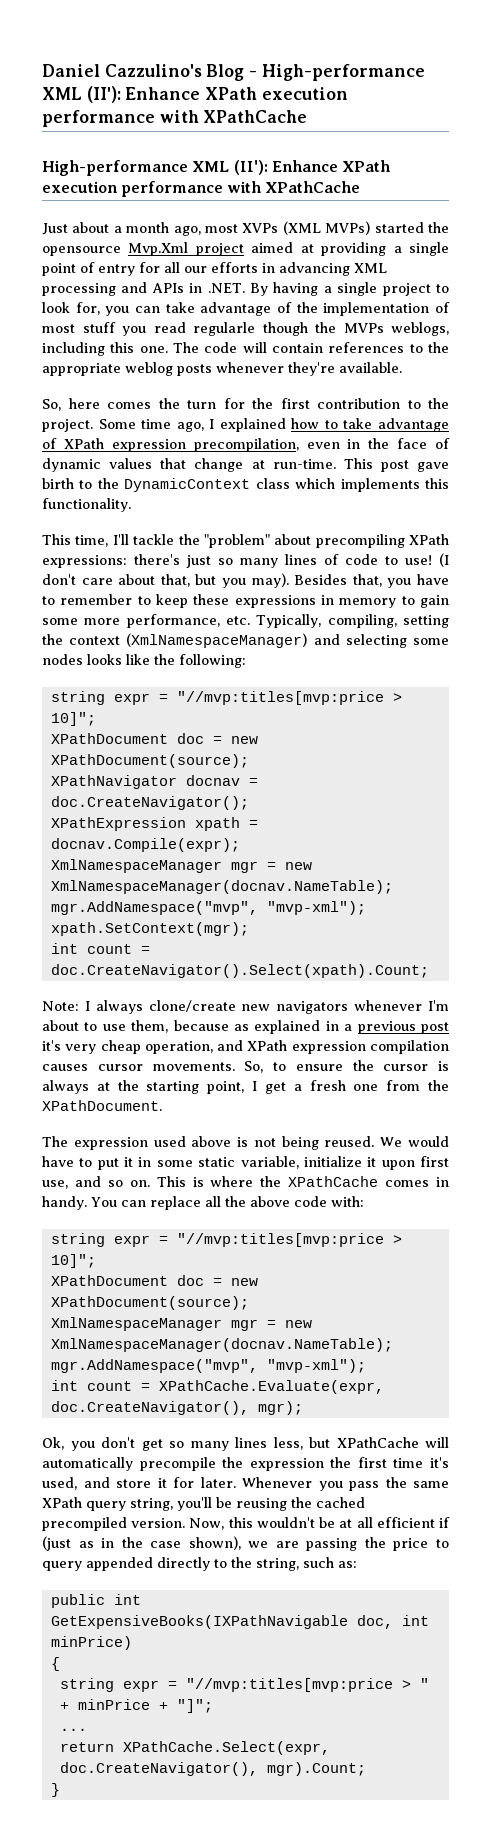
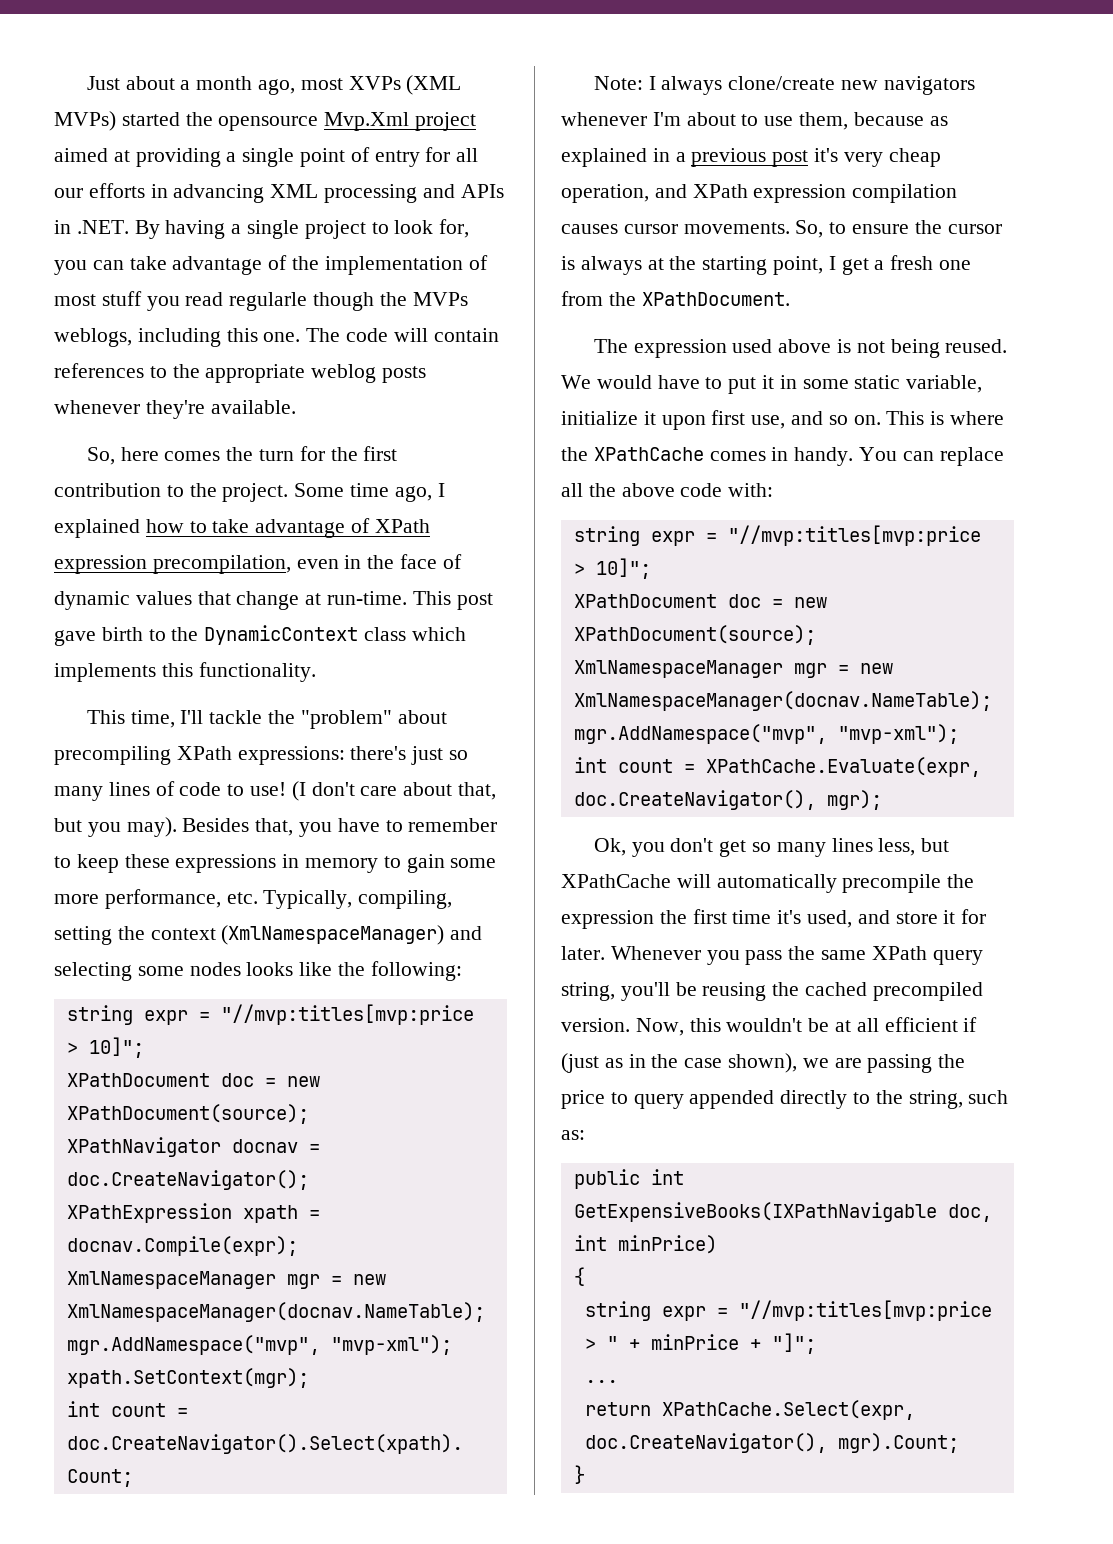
- Daniel Cazzulino's Blog - High-performance XML (II'): Enhance XPath execution performance with XPathCache
- High-performance XML (II'): Enhance XPath execution performance with XPathCache

